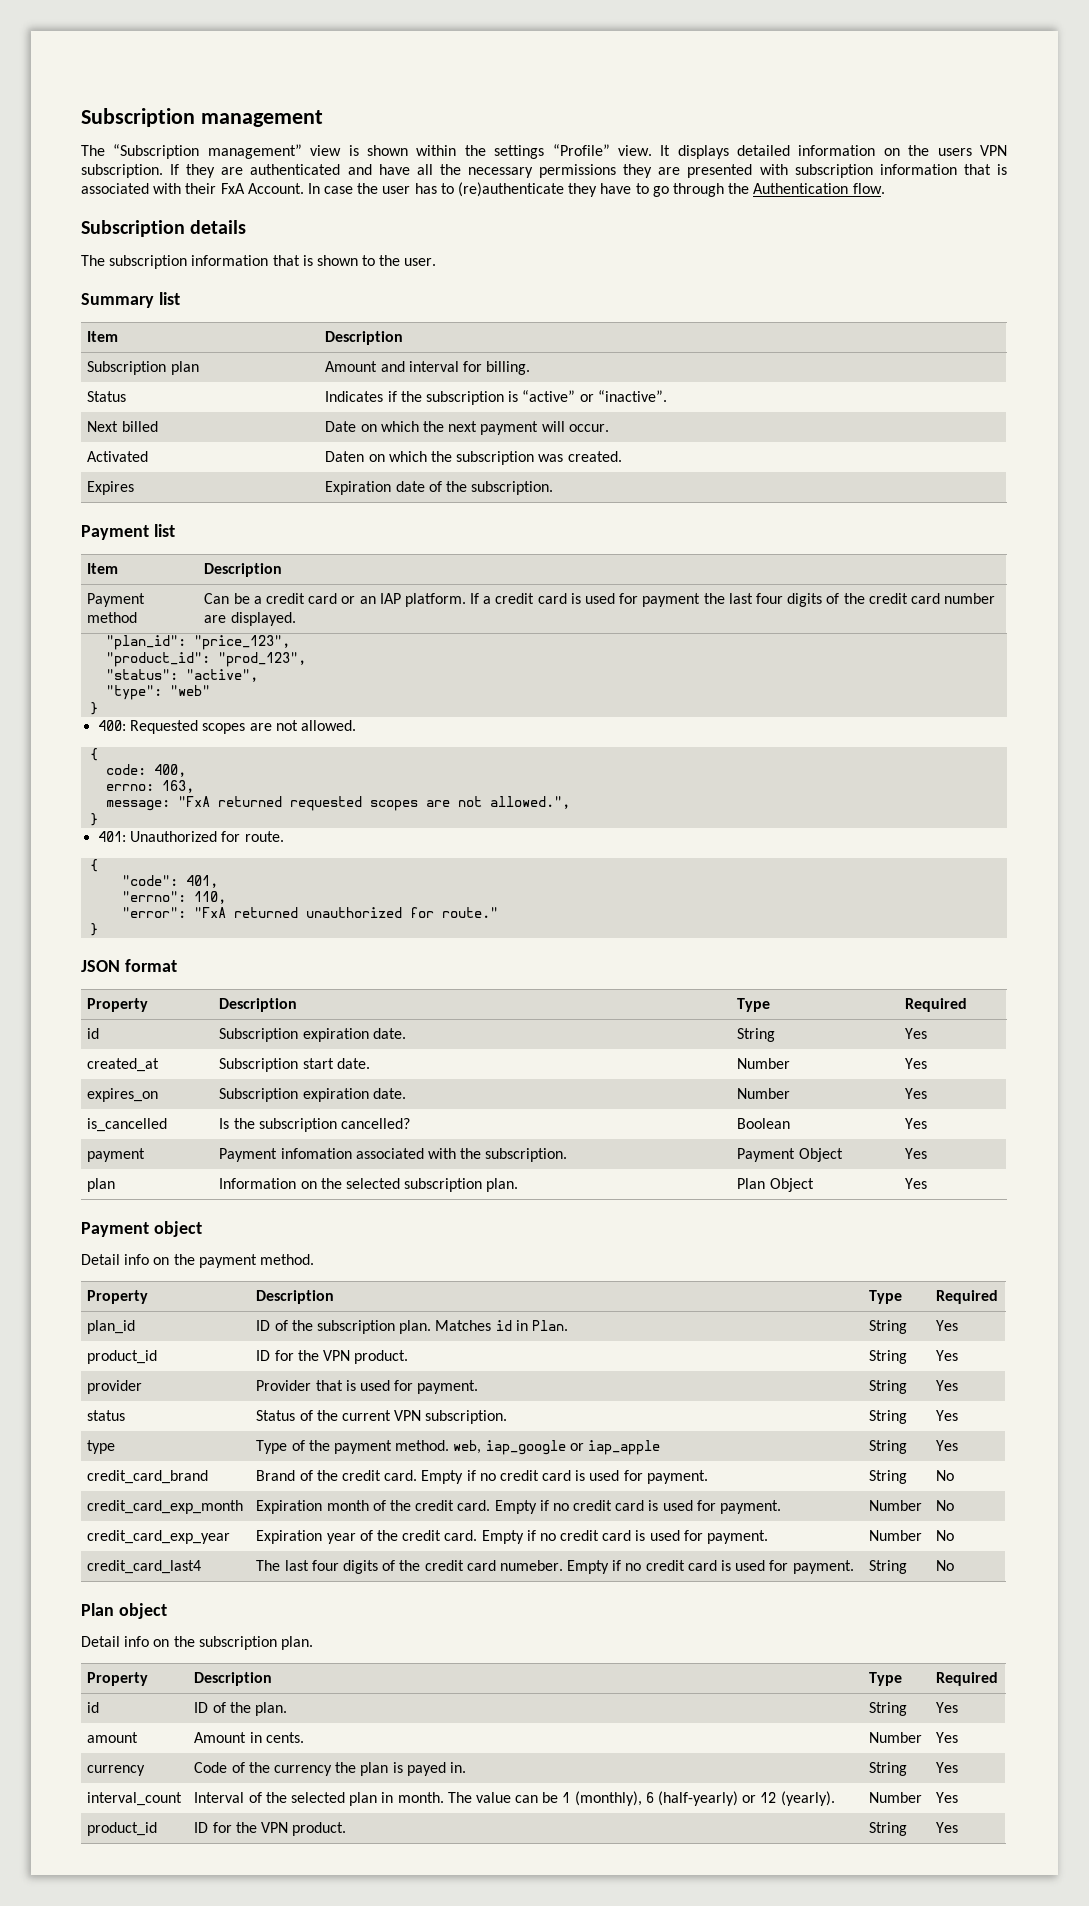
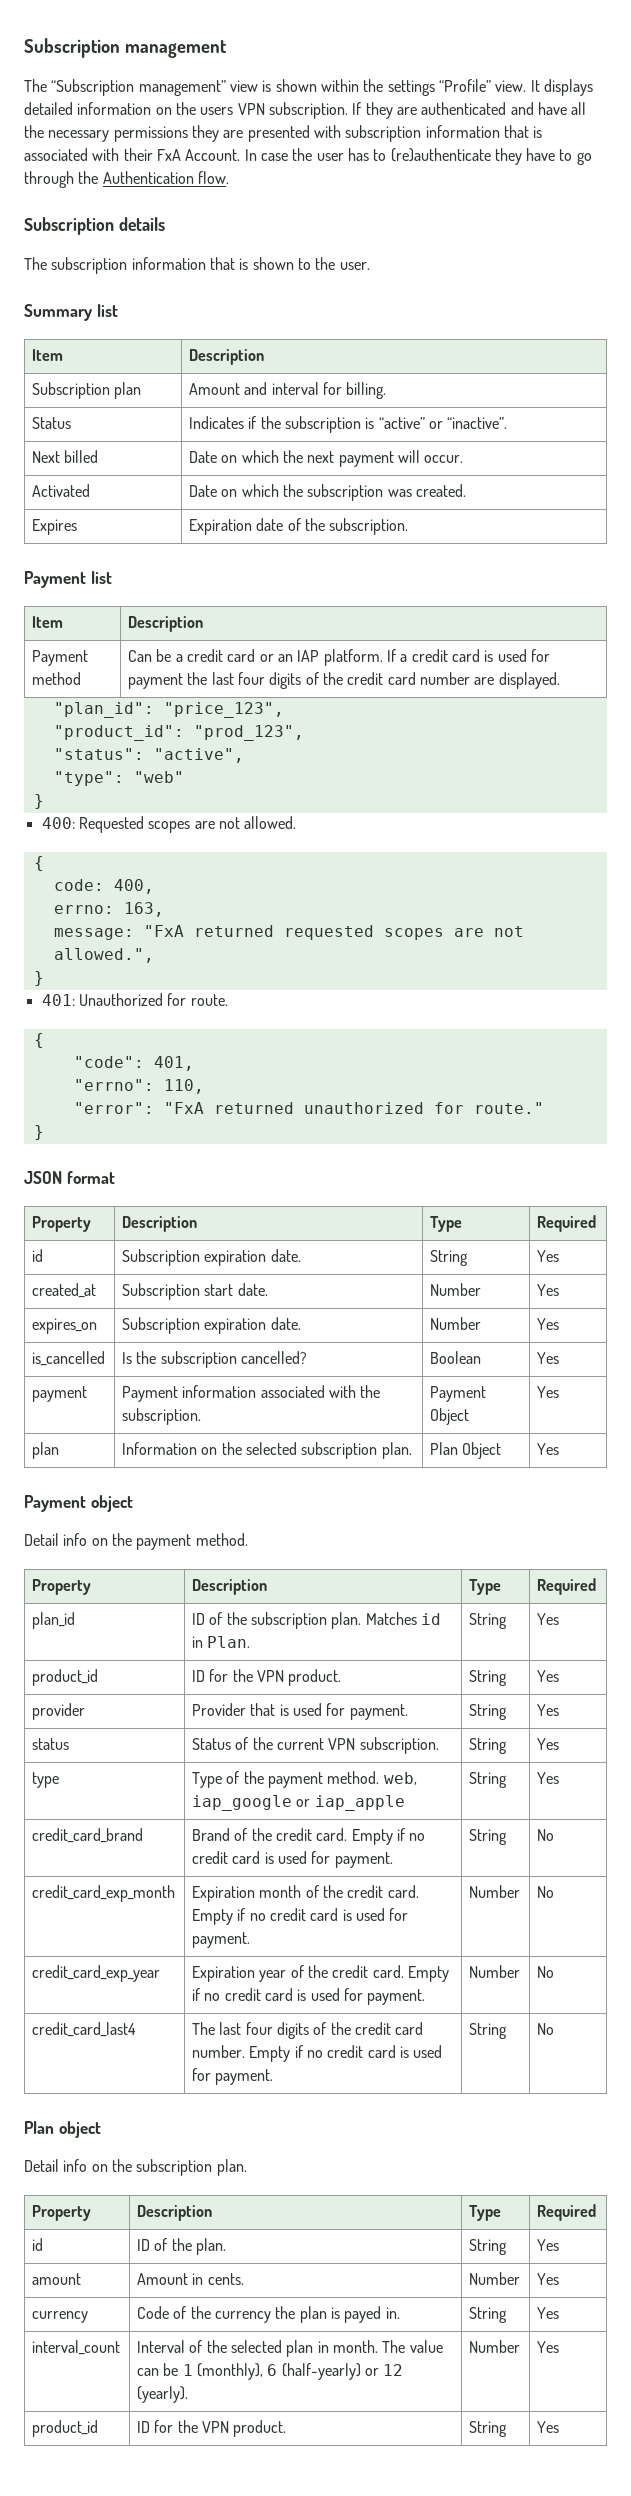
- Activated | Daten on which the subscription was created.
+ Activated | Date on which the subscription was created.
- payment | Payment infomation associated with the subscription. | Payment Object | Yes
+ payment | Payment information associated with the subscription. | Payment Object | Yes
- credit_card_last4 | The last four digits of the credit card numeber. Empty if no credit card is used for payment. | String | No
+ credit_card_last4 | The last four digits of the credit card number. Empty if no credit card is used for payment. | String | No

